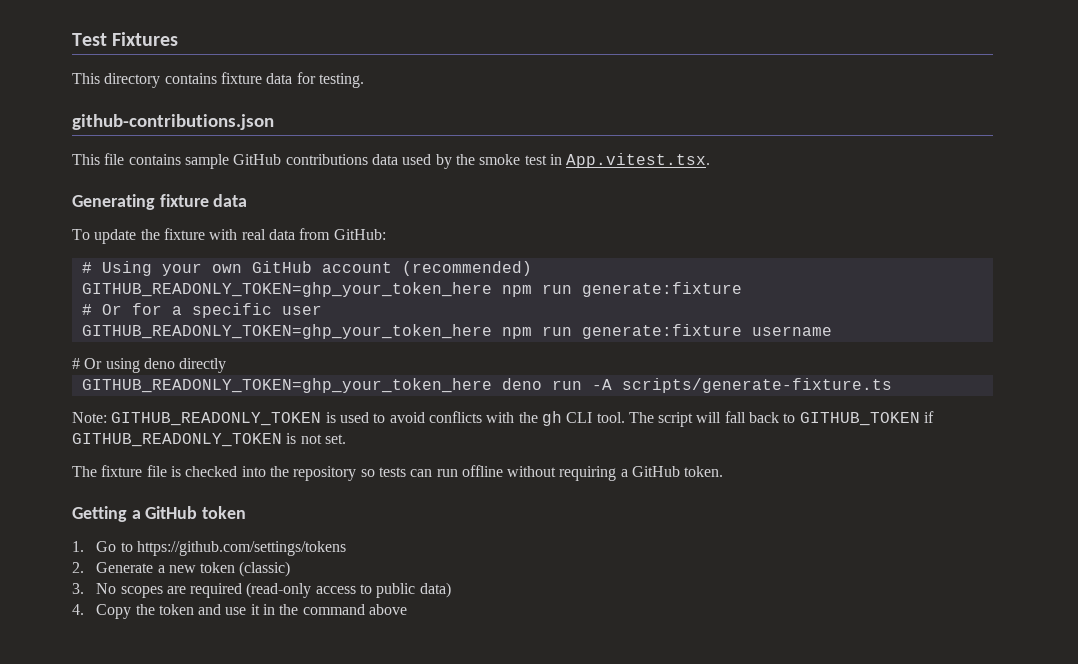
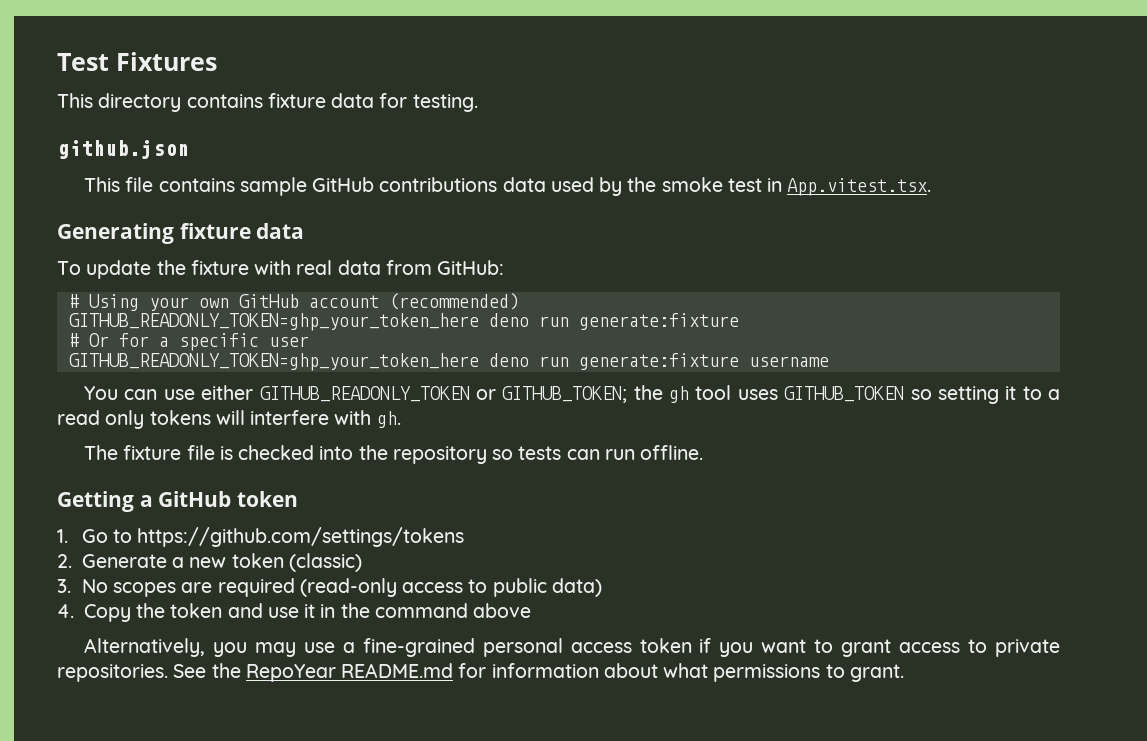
- github-contributions.json
+ github.json
  # Using your own GitHub account (recommended)
- GITHUB_READONLY_TOKEN=ghp_your_token_here npm run generate:fixture
+ GITHUB_READONLY_TOKEN=ghp_your_token_here deno run generate:fixture
- GITHUB_READONLY_TOKEN=ghp_your_token_here npm run generate:fixture username
+ GITHUB_READONLY_TOKEN=ghp_your_token_here deno run generate:fixture username
- # Or using deno directly
- GITHUB_READONLY_TOKEN=ghp_your_token_here deno run -A scripts/generate-fixture.ts
- Note: GITHUB_READONLY_TOKEN is used to avoid conflicts with the gh CLI tool. The script will fall back to GITHUB_TOKEN if GITHUB_READONLY_TOKEN is not set.
+ You can use either GITHUB_READONLY_TOKEN or GITHUB_TOKEN; the gh tool uses GITHUB_TOKEN so setting it to a read only tokens will interfere with gh.
- The fixture file is checked into the repository so tests can run offline without requiring a GitHub token.
+ The fixture file is checked into the repository so tests can run offline.
+ Alternatively, you may use a fine-grained personal access token if you want to grant access to private repositories. See the RepoYear README.md for information about what permissions to grant.

